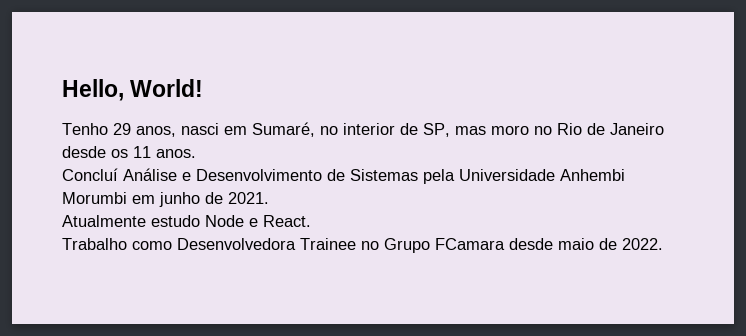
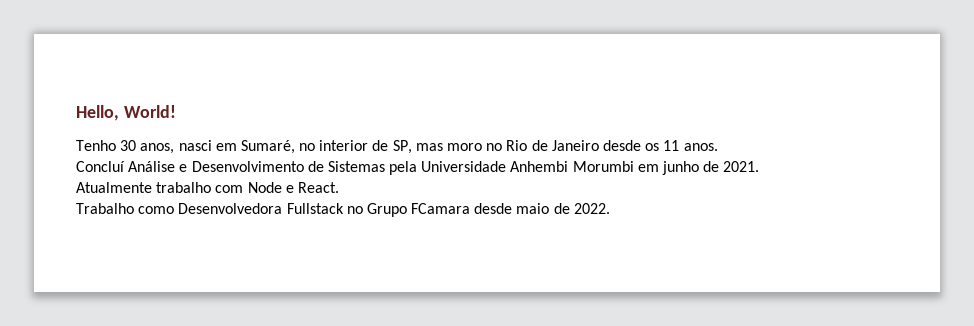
- Tenho 29 anos, nasci em Sumaré, no interior de SP, mas moro no Rio de Janeiro desde os 11 anos.
+ Tenho 30 anos, nasci em Sumaré, no interior de SP, mas moro no Rio de Janeiro desde os 11 anos.
- Atualmente estudo Node e React.
+ Atualmente trabalho com Node e React.
- Trabalho como Desenvolvedora Trainee no Grupo FCamara desde maio de 2022.
+ Trabalho como Desenvolvedora Fullstack no Grupo FCamara desde maio de 2022.

